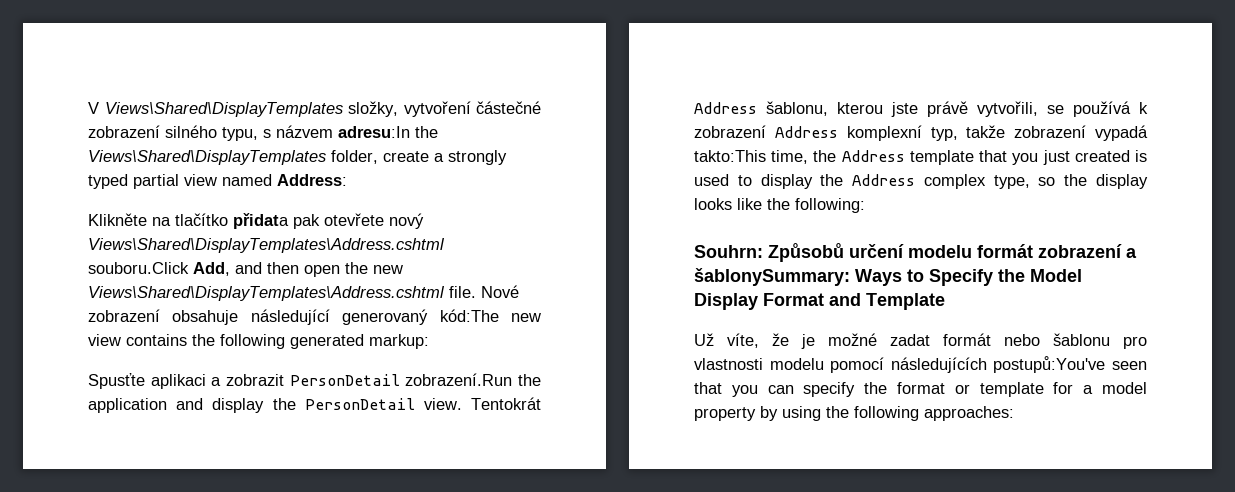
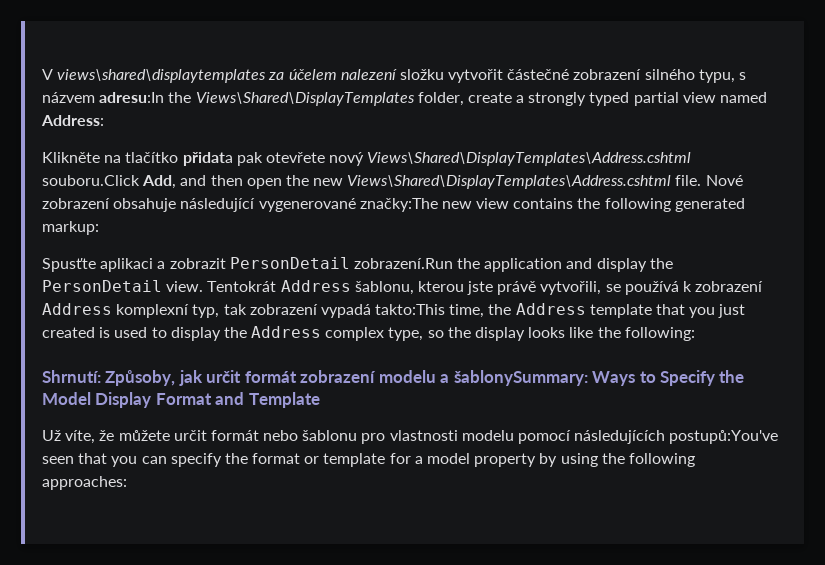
- V Views\Shared\DisplayTemplates složky, vytvoření částečné zobrazení silného typu, s názvem adresu:In the Views\Shared\DisplayTemplates folder, create a strongly typed partial view named Address:
+ V views\shared\displaytemplates za účelem nalezení složku vytvořit částečné zobrazení silného typu, s názvem adresu:In the Views\Shared\DisplayTemplates folder, create a strongly typed partial view named Address:
- Nové zobrazení obsahuje následující generovaný kód:The new view contains the following generated markup:
+ Nové zobrazení obsahuje následující vygenerované značky:The new view contains the following generated markup:
- Tentokrát Address šablonu, kterou jste právě vytvořili, se používá k zobrazení Address komplexní typ, takže zobrazení vypadá takto:This time, the Address template that you just created is used to display the Address complex type, so the display looks like the following:
+ Tentokrát Address šablonu, kterou jste právě vytvořili, se používá k zobrazení Address komplexní typ, tak zobrazení vypadá takto:This time, the Address template that you just created is used to display the Address complex type, so the display looks like the following:
- Souhrn: Způsobů určení modelu formát zobrazení a šablonySummary: Ways to Specify the Model Display Format and Template
+ Shrnutí: Způsoby, jak určit formát zobrazení modelu a šablonySummary: Ways to Specify the Model Display Format and Template
- Už víte, že je možné zadat formát nebo šablonu pro vlastnosti modelu pomocí následujících postupů:You've seen that you can specify the format or template for a model property by using the following approaches:
+ Už víte, že můžete určit formát nebo šablonu pro vlastnosti modelu pomocí následujících postupů:You've seen that you can specify the format or template for a model property by using the following approaches:

